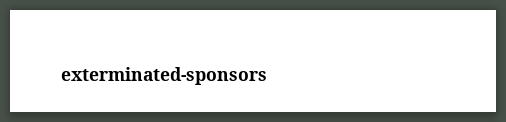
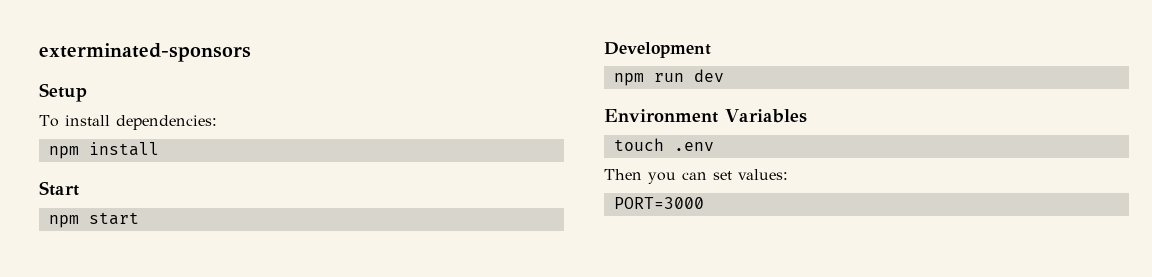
+ Setup
+ To install dependencies:
+ npm install
+ Start
+ npm start
+ Development
+ npm run dev
+ Environment Variables
+ touch .env
+ Then you can set values:
+ PORT=3000

